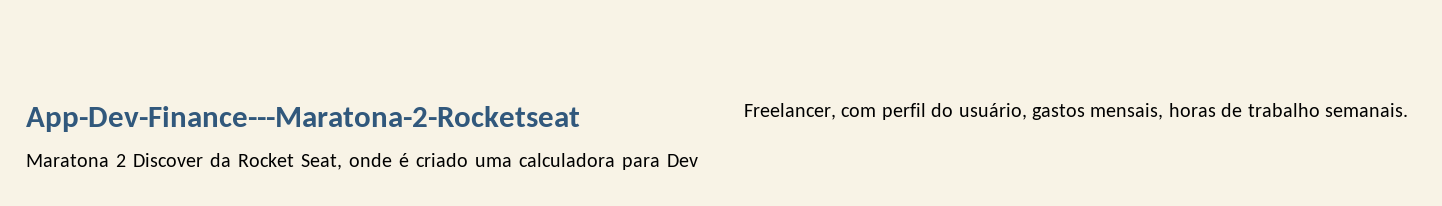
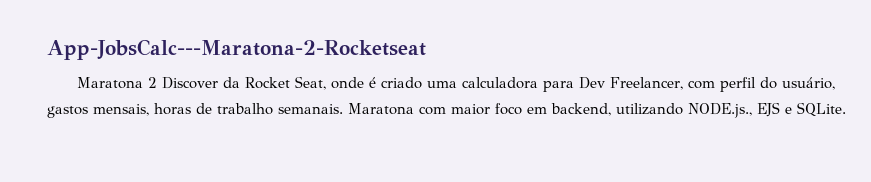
- App-Dev-Finance---Maratona-2-Rocketseat
+ App-JobsCalc---Maratona-2-Rocketseat
+ Maratona com maior foco em backend, utilizando NODE.js., EJS e SQLite.

